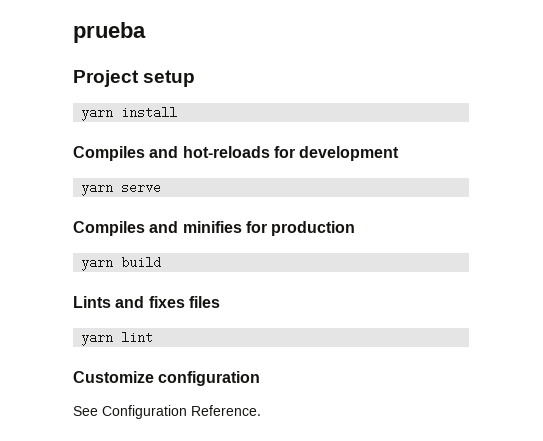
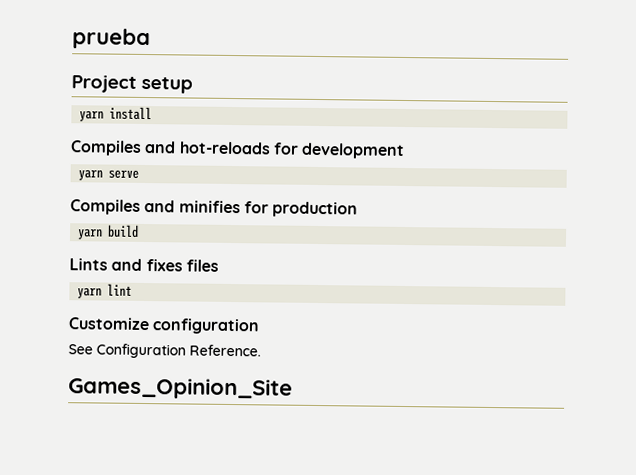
+ Games_Opinion_Site

